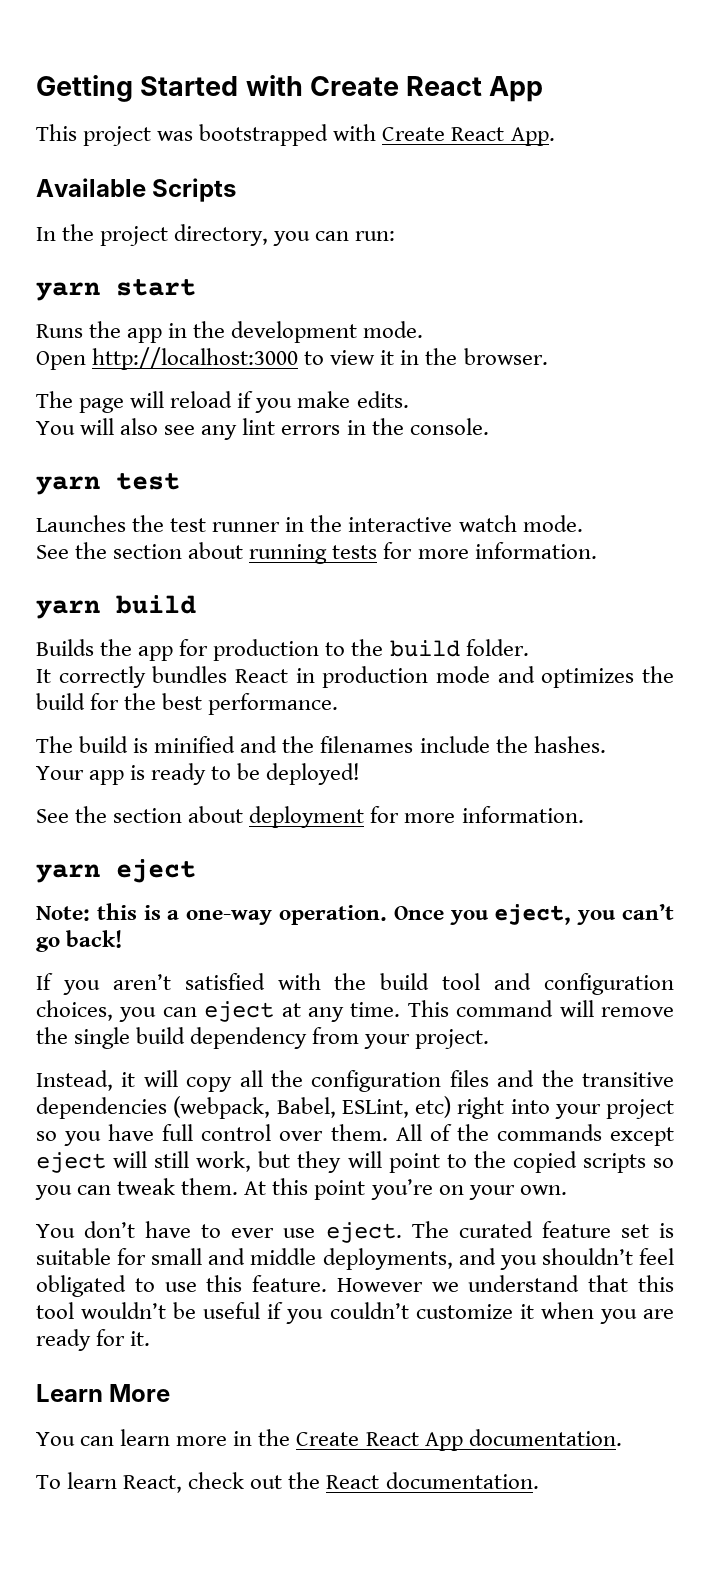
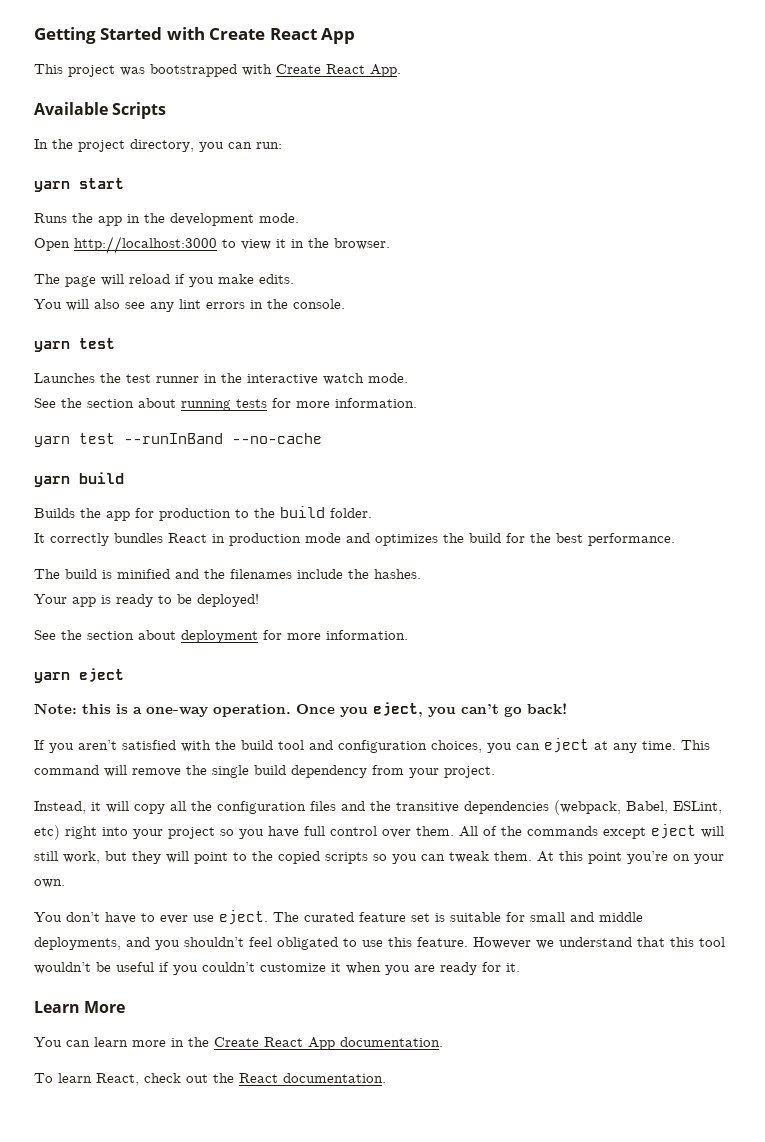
+ yarn test --runInBand --no-cache

